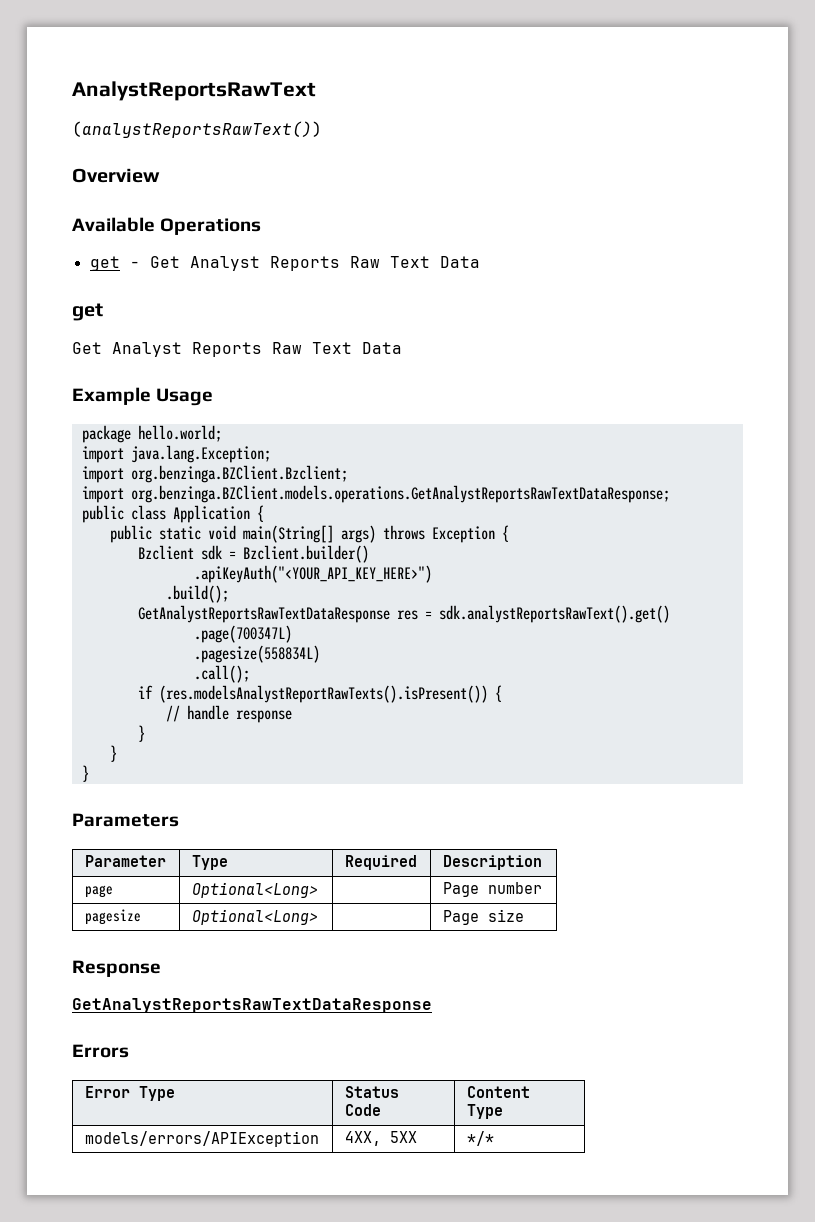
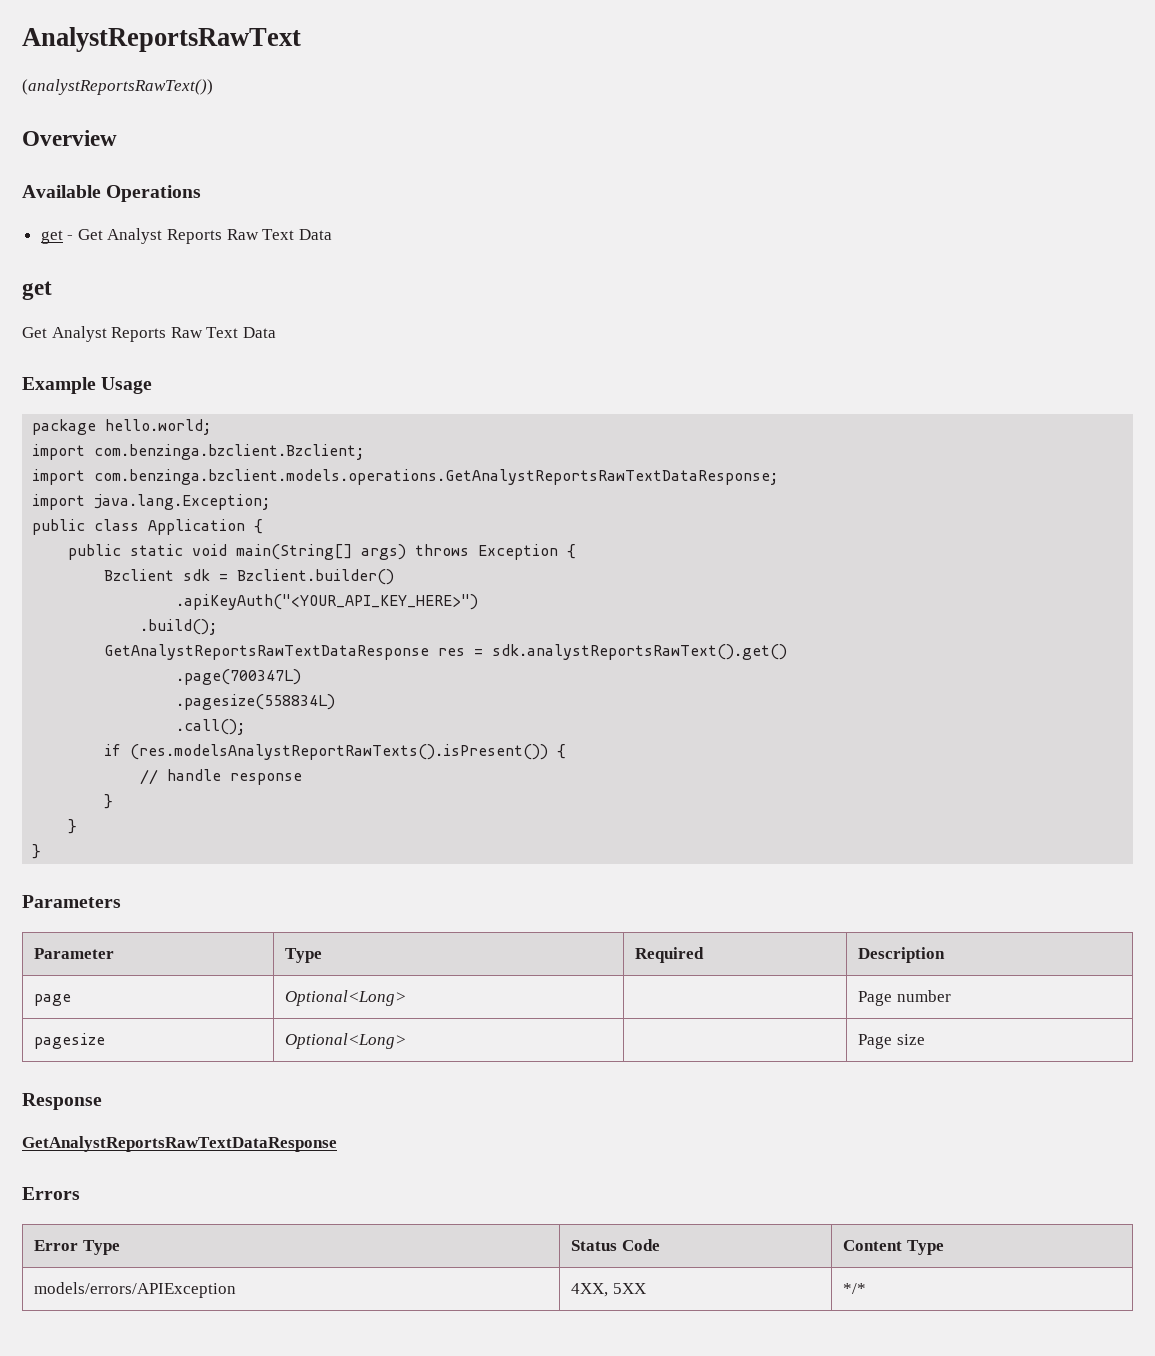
+ import com.benzinga.bzclient.Bzclient;
+ import com.benzinga.bzclient.models.operations.GetAnalystReportsRawTextDataResponse;
  import java.lang.Exception;
- import org.benzinga.BZClient.Bzclient;
- import org.benzinga.BZClient.models.operations.GetAnalystReportsRawTextDataResponse;

